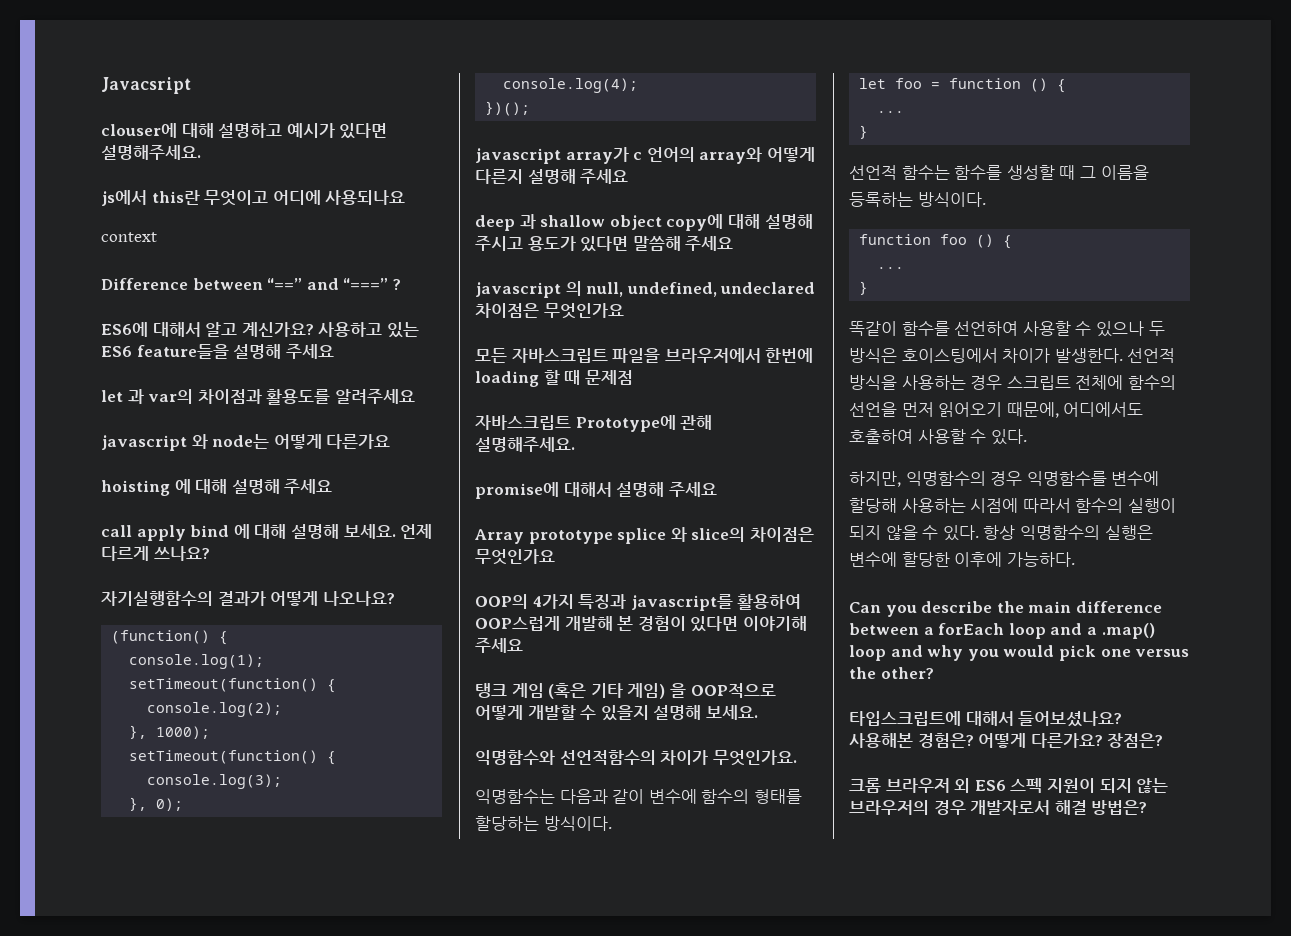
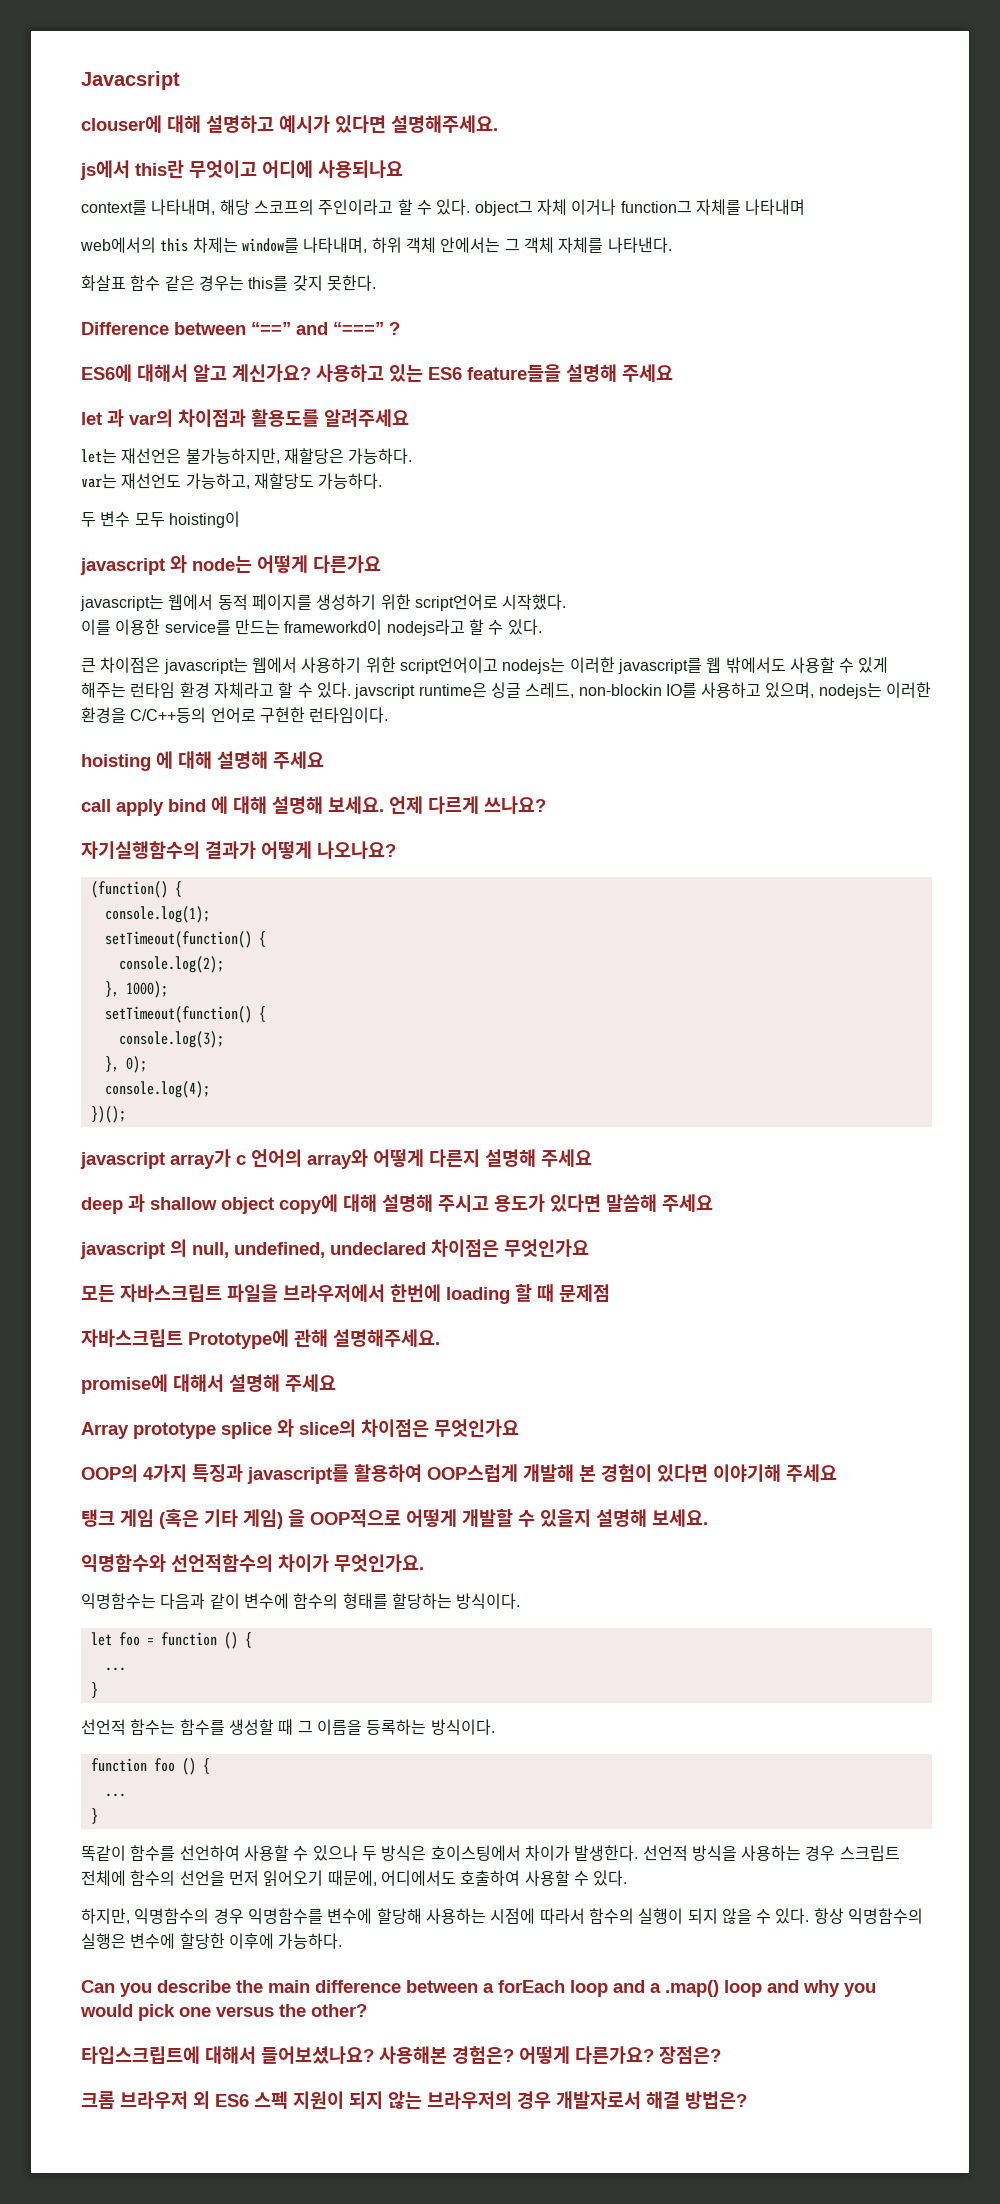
- context
+ context를 나타내며, 해당 스코프의 주인이라고 할 수 있다. object그 자체 이거나 function그 자체를 나타내며
+ web에서의 this 차제는 window를 나타내며, 하위 객체 안에서는 그 객체 자체를 나타낸다.
+ 화살표 함수 같은 경우는 this를 갖지 못한다.
+ let는 재선언은 불가능하지만, 재할당은 가능하다.
+ var는 재선언도 가능하고, 재할당도 가능하다.
+ 두 변수 모두 hoisting이
+ javascript는 웹에서 동적 페이지를 생성하기 위한 script언어로 시작했다.
+ 이를 이용한 service를 만드는 frameworkd이 nodejs라고 할 수 있다.
+ 큰 차이점은 javascript는 웹에서 사용하기 위한 script언어이고 nodejs는 이러한 javascript를 웹 밖에서도 사용할 수 있게 해주는 런타임 환경 자체라고 할 수 있다. javscript runtime은 싱글 스레드, non-blockin IO를 사용하고 있으며, nodejs는 이러한 환경을 C/C++등의 언어로 구현한 런타임이다.

